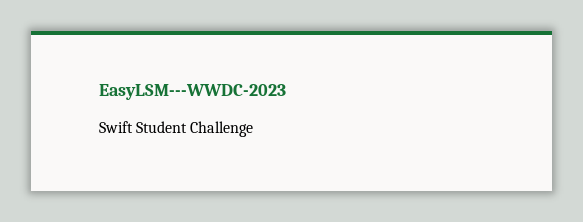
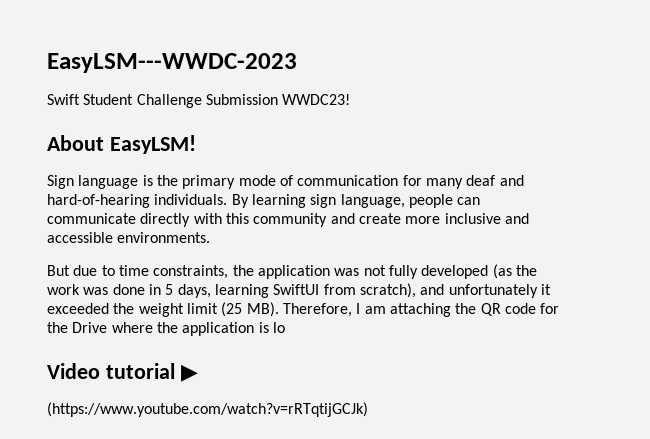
- Swift Student Challenge
+ Swift Student Challenge Submission WWDC23!
+ About EasyLSM!
+ Sign language is the primary mode of communication for many deaf and hard-of-hearing individuals. By learning sign language, people can communicate directly with this community and create more inclusive and accessible environments.
+ But due to time constraints, the application was not fully developed (as the work was done in 5 days, learning SwiftUI from scratch), and unfortunately it exceeded the weight limit (25 MB). Therefore, I am attaching the QR code for the Drive where the application is lo
+ Video tutorial ▶
+ (https://www.youtube.com/watch?v=rRTqtijGCJk)

